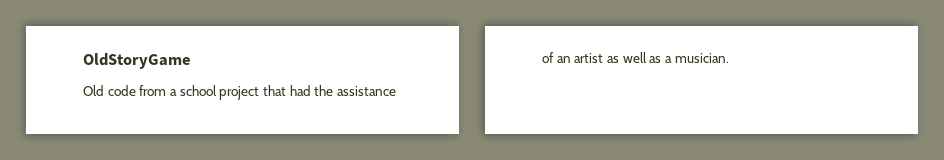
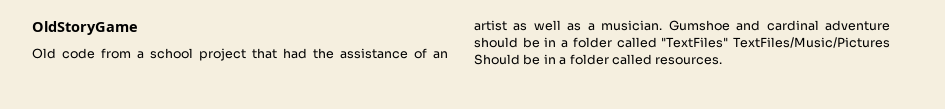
+ Gumshoe and cardinal adventure should be in a folder called "TextFiles" TextFiles/Music/Pictures Should be in a folder called resources.

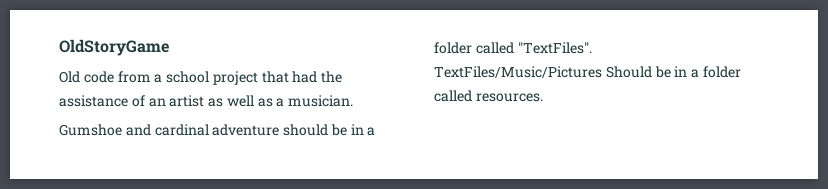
- Old code from a school project that had the assistance of an artist as well as a musician. Gumshoe and cardinal adventure should be in a folder called "TextFiles" TextFiles/Music/Pictures Should be in a folder called resources.
+ Old code from a school project that had the assistance of an artist as well as a musician.
+ Gumshoe and cardinal adventure should be in a folder called "TextFiles".
+ TextFiles/Music/Pictures Should be in a folder called resources.

